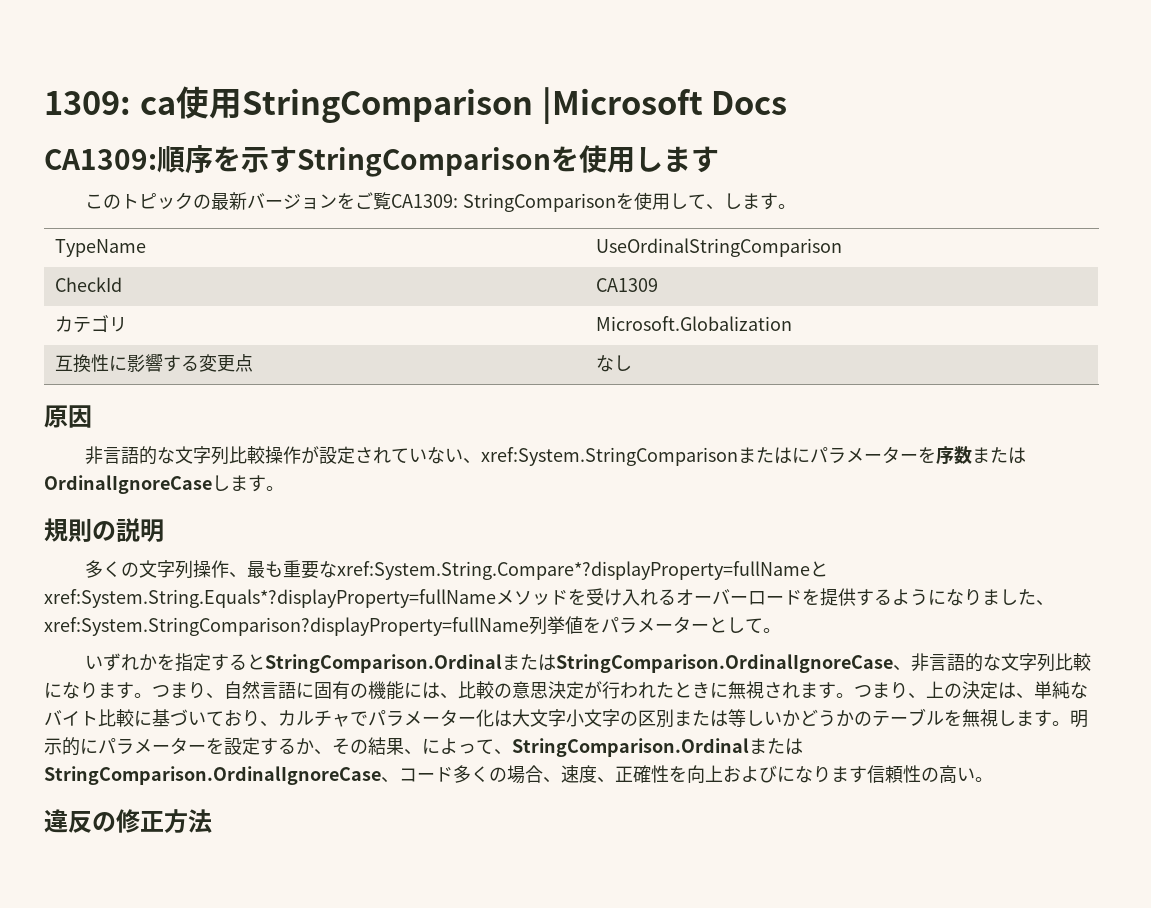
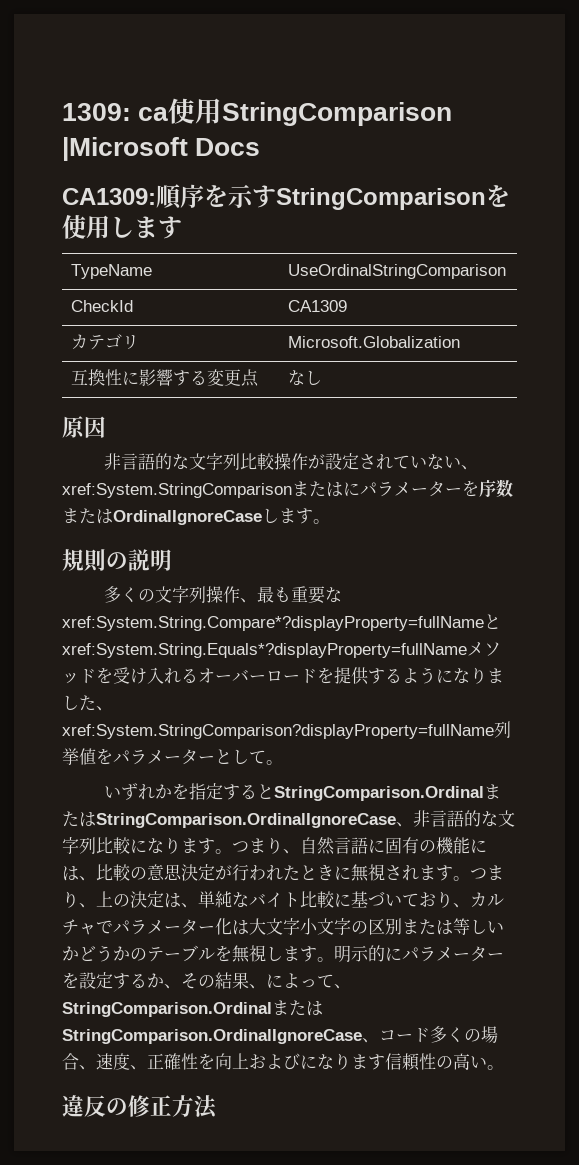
- このトピックの最新バージョンをご覧CA1309: StringComparisonを使用して、します。

